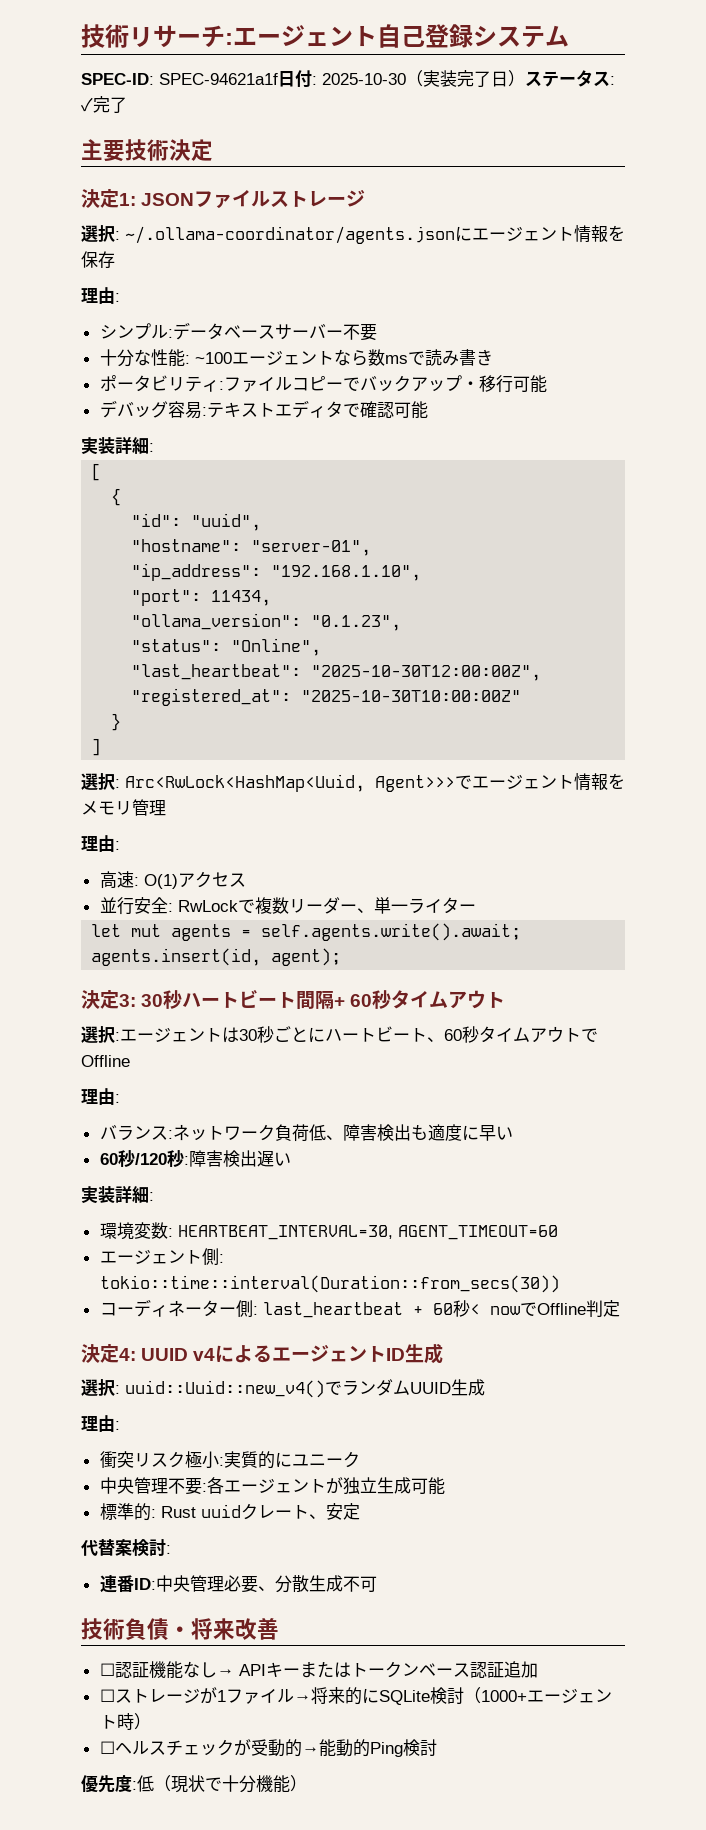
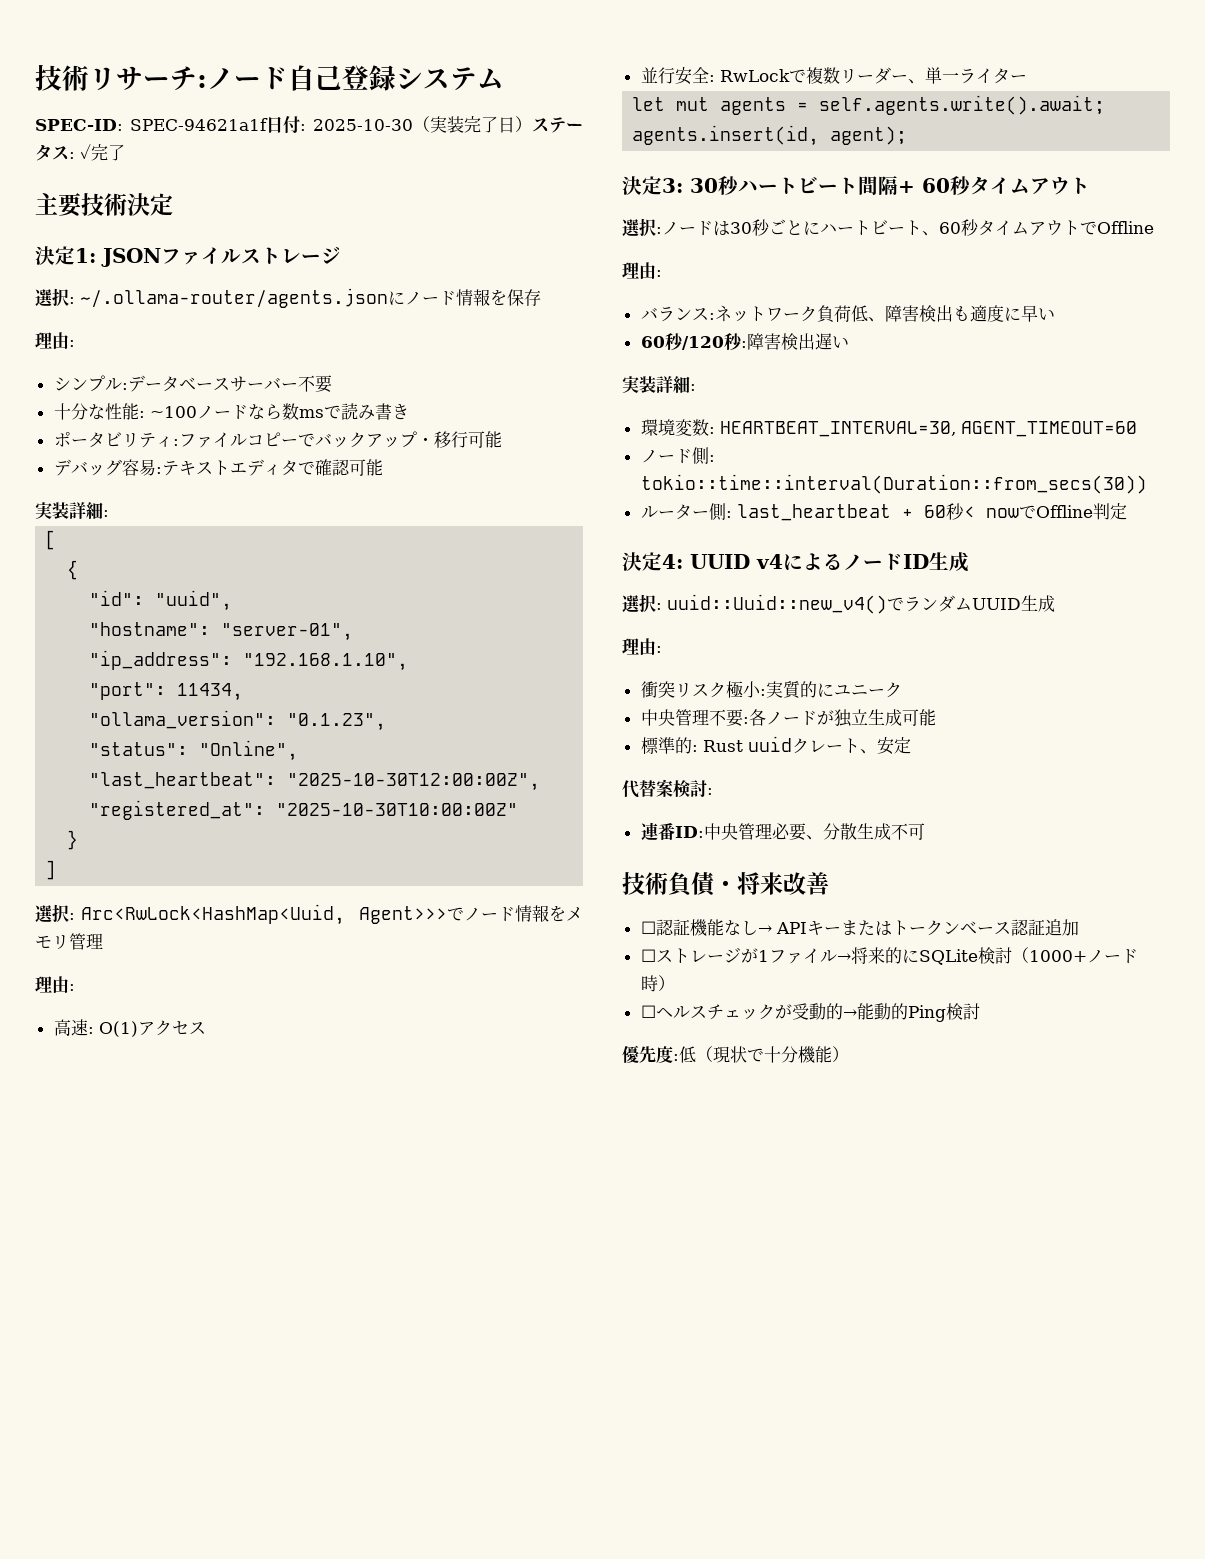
- 技術リサーチ:エージェント自己登録システム
+ 技術リサーチ:ノード自己登録システム
- 選択: ~/.ollama-coordinator/agents.jsonにエージェント情報を保存
+ 選択: ~/.ollama-router/agents.jsonにノード情報を保存
- 十分な性能: ~100エージェントなら数msで読み書き
+ 十分な性能: ~100ノードなら数msで読み書き
- 選択: Arc<RwLock<HashMap<Uuid, Agent>>>でエージェント情報をメモリ管理
+ 選択: Arc<RwLock<HashMap<Uuid, Agent>>>でノード情報をメモリ管理
- 選択:エージェントは30秒ごとにハートビート、60秒タイムアウトでOffline
+ 選択:ノードは30秒ごとにハートビート、60秒タイムアウトでOffline
- エージェント側: tokio::time::interval(Duration::from_secs(30))
+ ノード側: tokio::time::interval(Duration::from_secs(30))
- コーディネーター側: last_heartbeat + 60秒< nowでOffline判定
+ ルーター側: last_heartbeat + 60秒< nowでOffline判定
- 決定4: UUID v4によるエージェントID生成
+ 決定4: UUID v4によるノードID生成
- 中央管理不要:各エージェントが独立生成可能
+ 中央管理不要:各ノードが独立生成可能
- ☐ストレージが1ファイル→将来的にSQLite検討（1000+エージェント時）
+ ☐ストレージが1ファイル→将来的にSQLite検討（1000+ノード時）

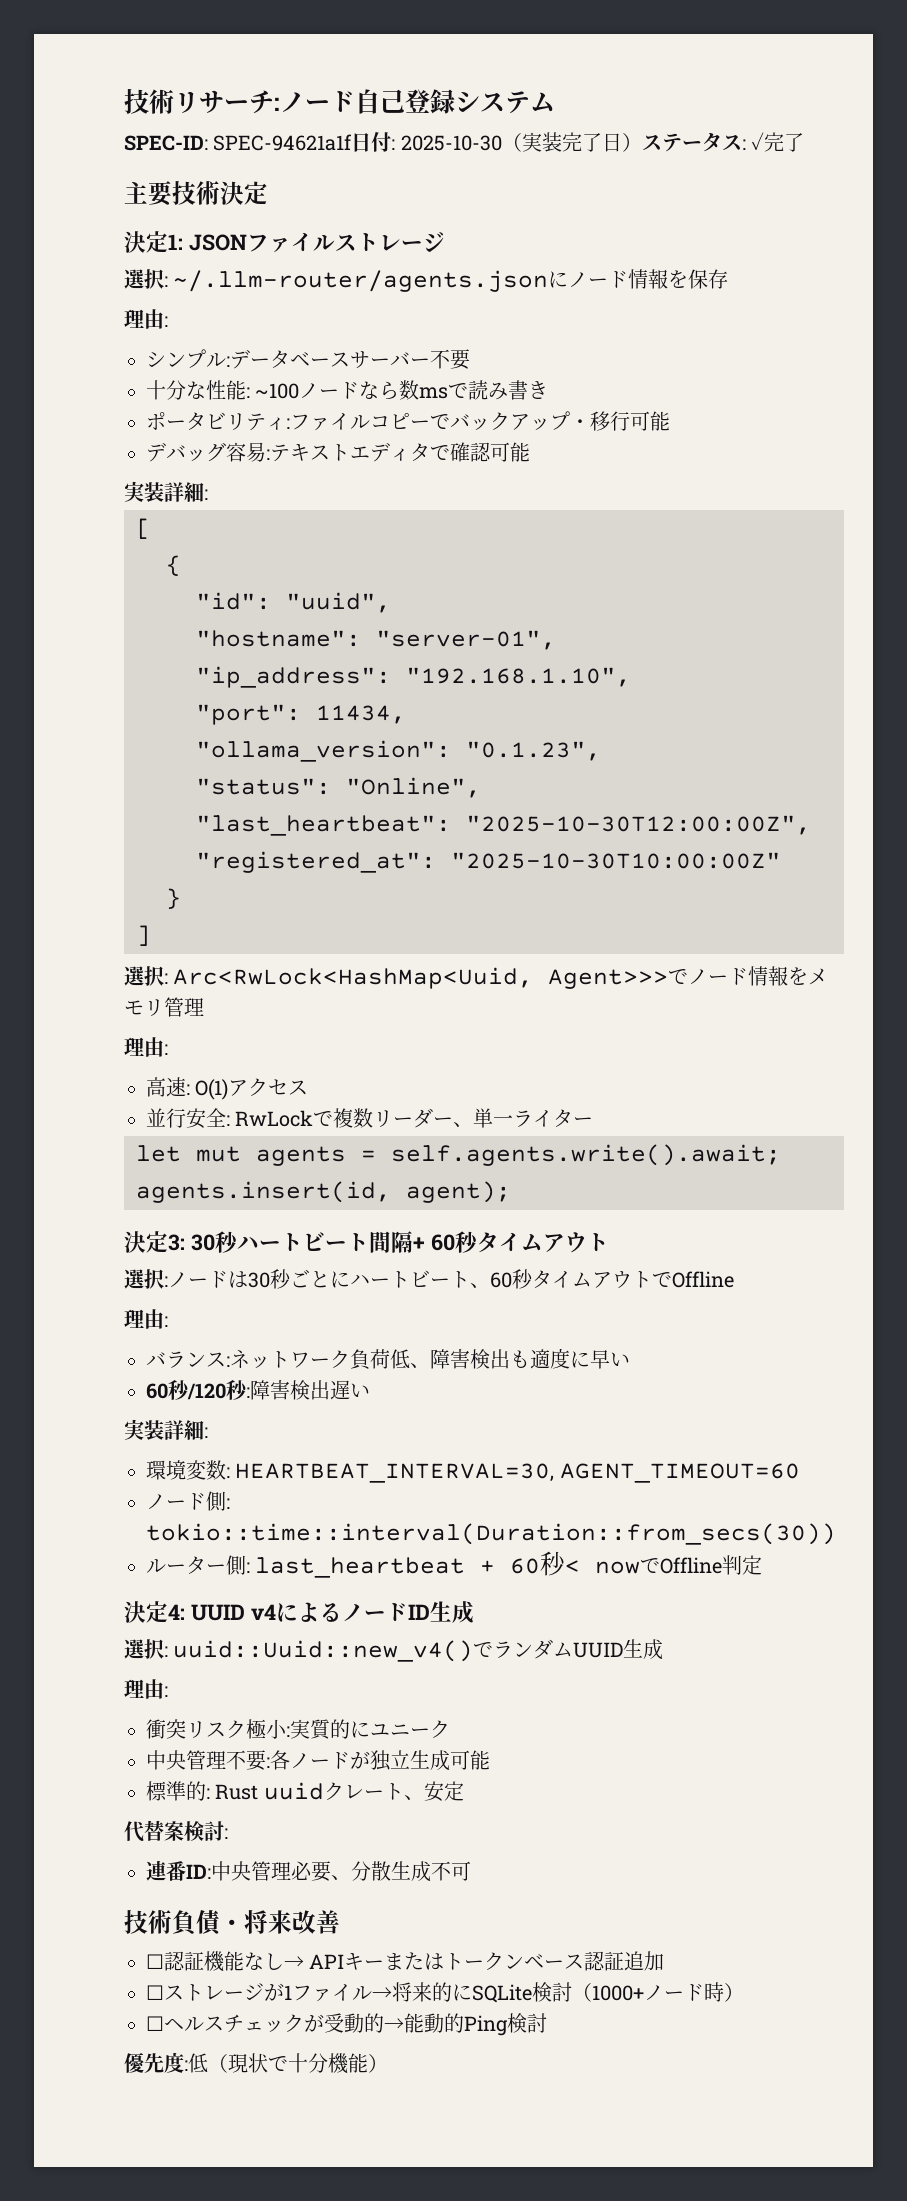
- 選択: ~/.ollama-router/agents.jsonにノード情報を保存
+ 選択: ~/.llm-router/agents.jsonにノード情報を保存

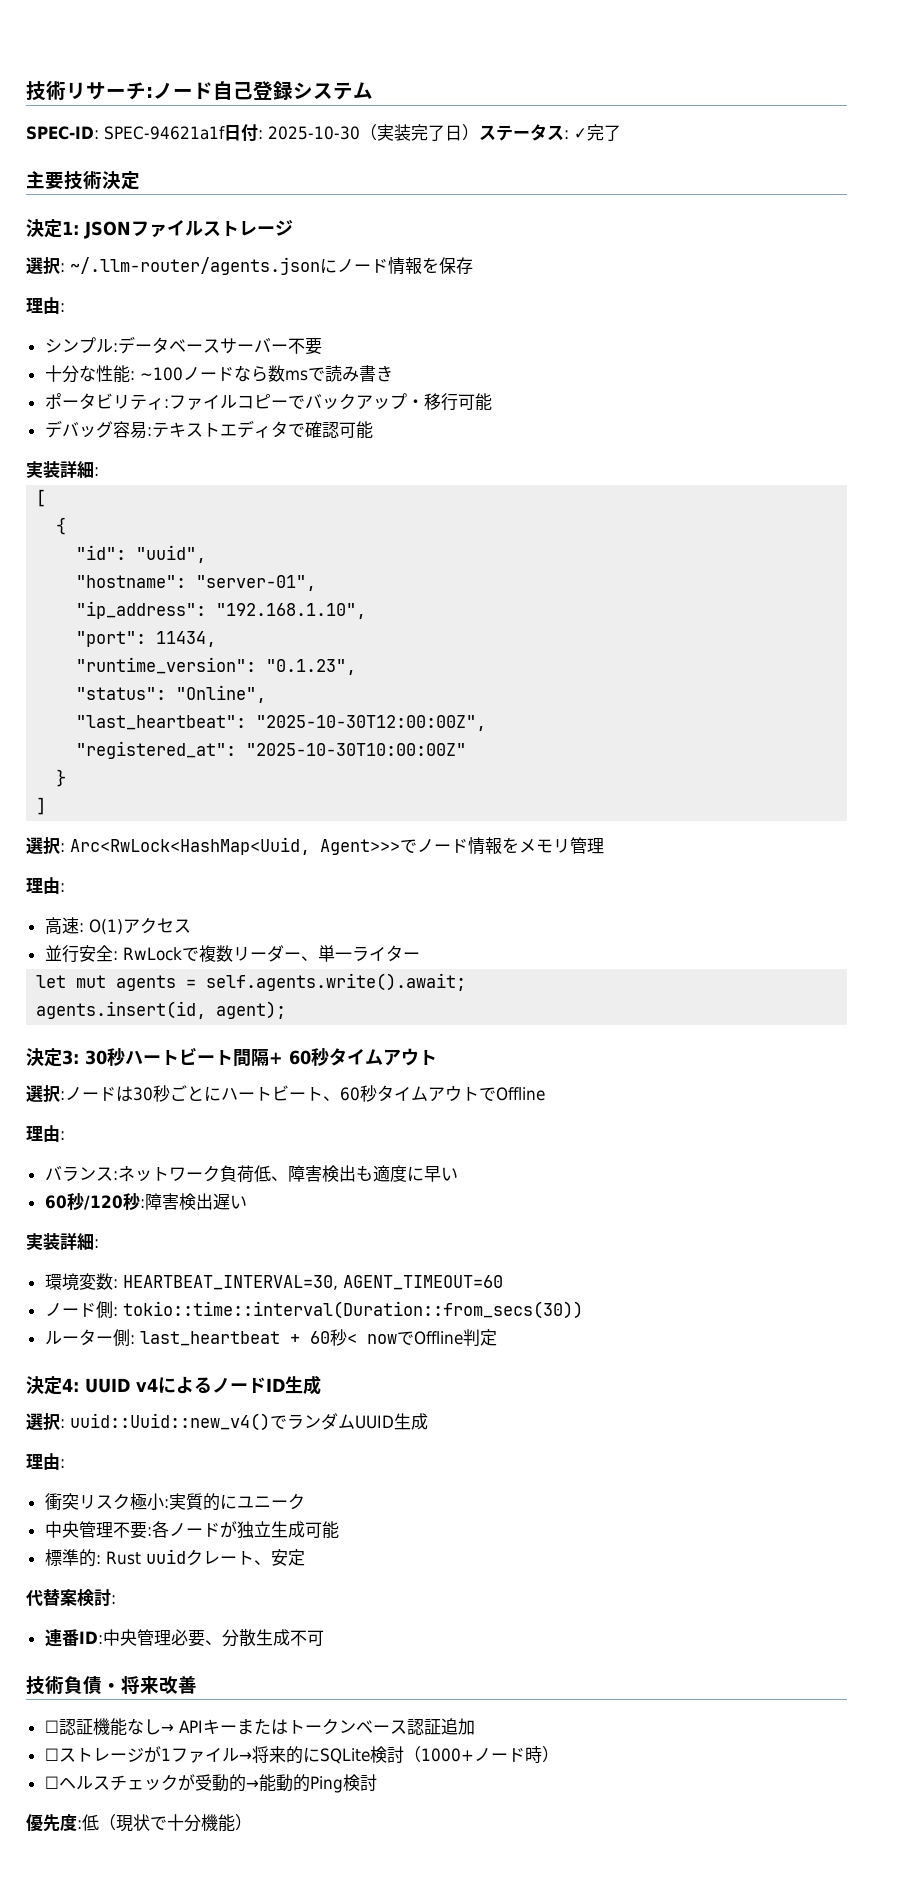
- "ollama_version": "0.1.23",
+ "runtime_version": "0.1.23",

